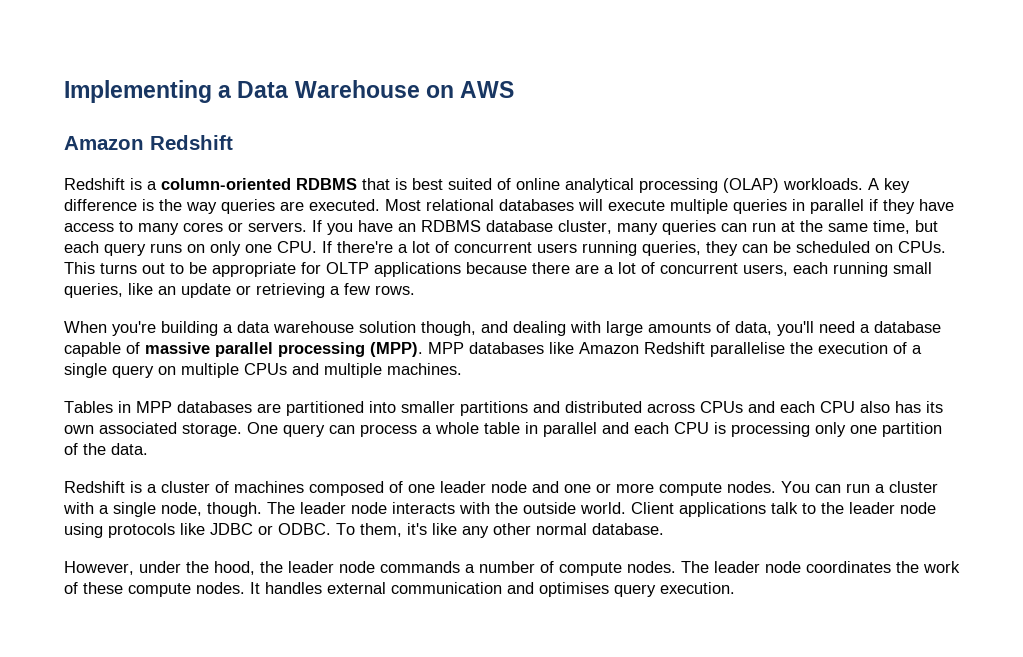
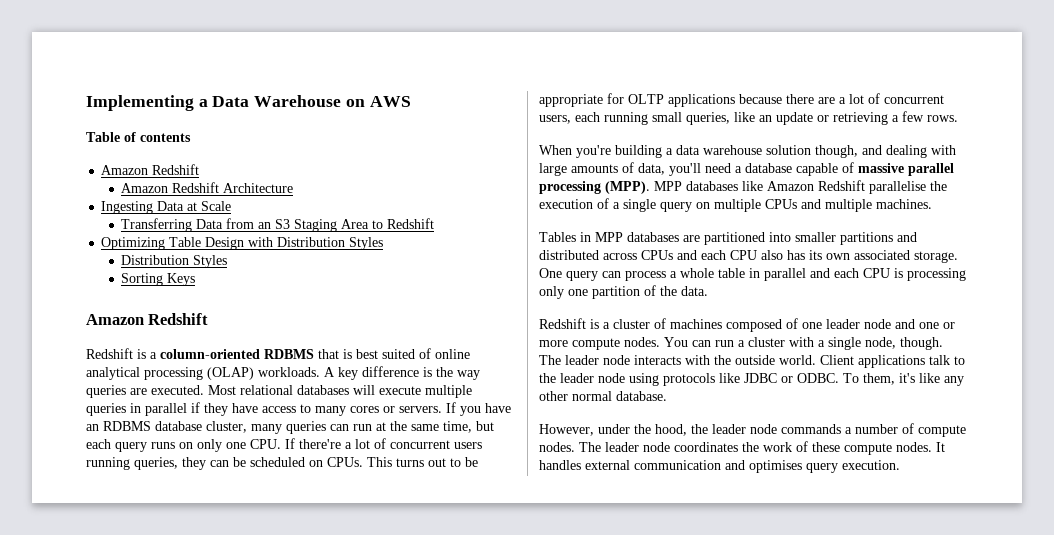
+ Table of contents
+ Amazon Redshift
+ Amazon Redshift Architecture
+ Ingesting Data at Scale
+ Transferring Data from an S3 Staging Area to Redshift
+ Optimizing Table Design with Distribution Styles
+ Distribution Styles
+ Sorting Keys

